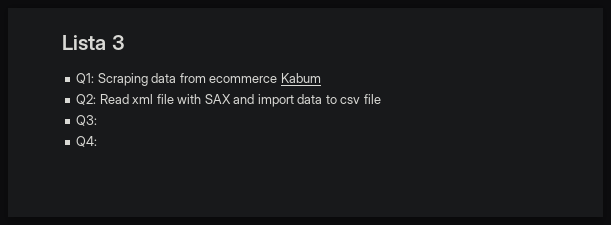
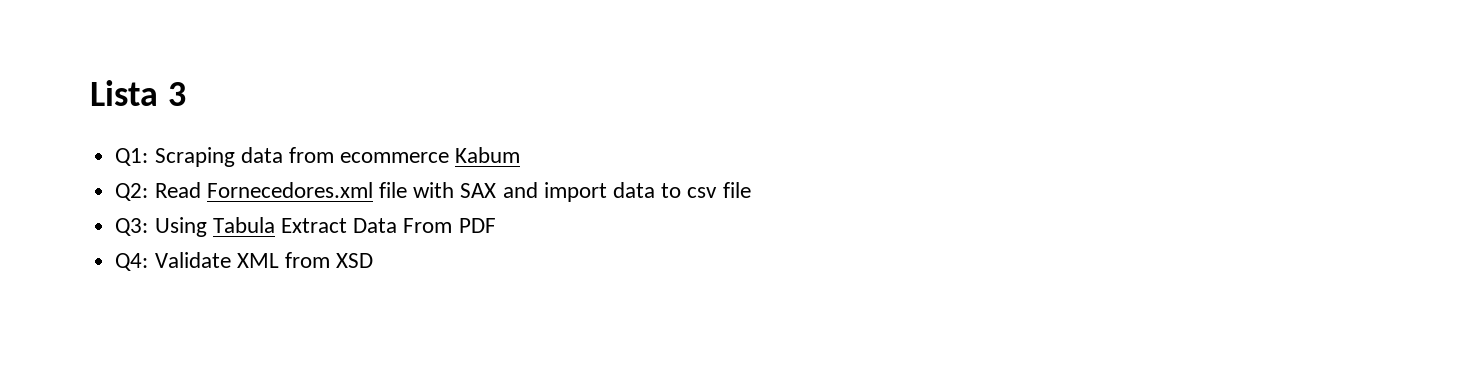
- Q2: Read xml file with SAX and import data to csv file
+ Q2: Read Fornecedores.xml file with SAX and import data to csv file
- Q3:
- Q4:
+ Q3: Using Tabula Extract Data From PDF
+ Q4: Validate XML from XSD

